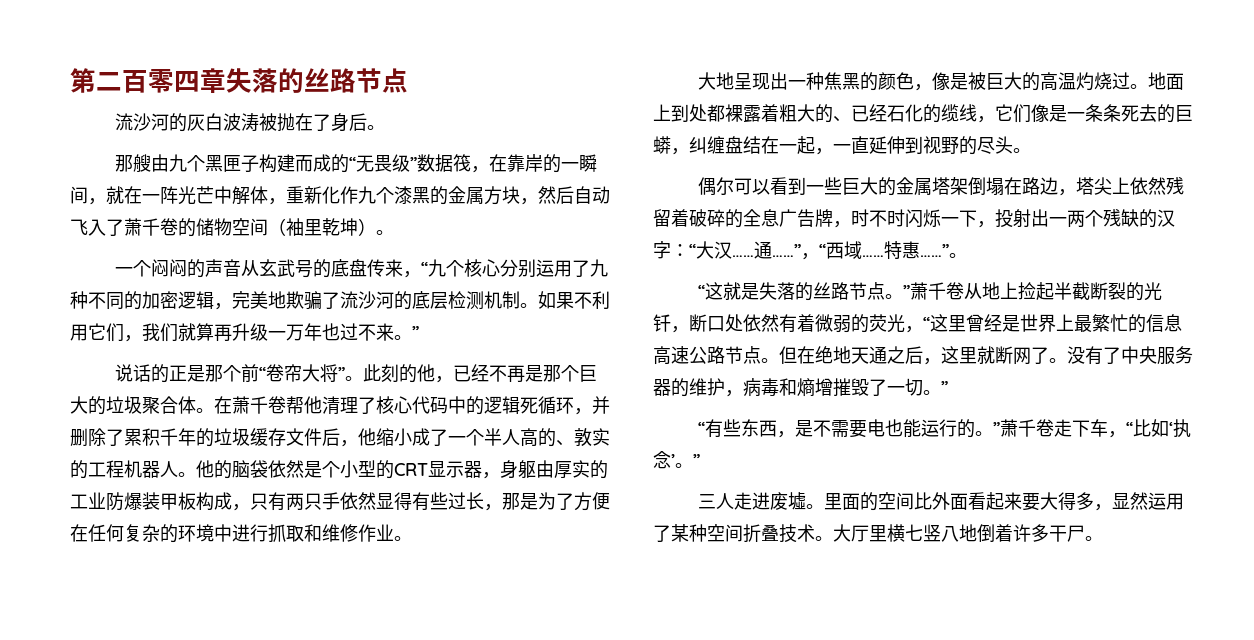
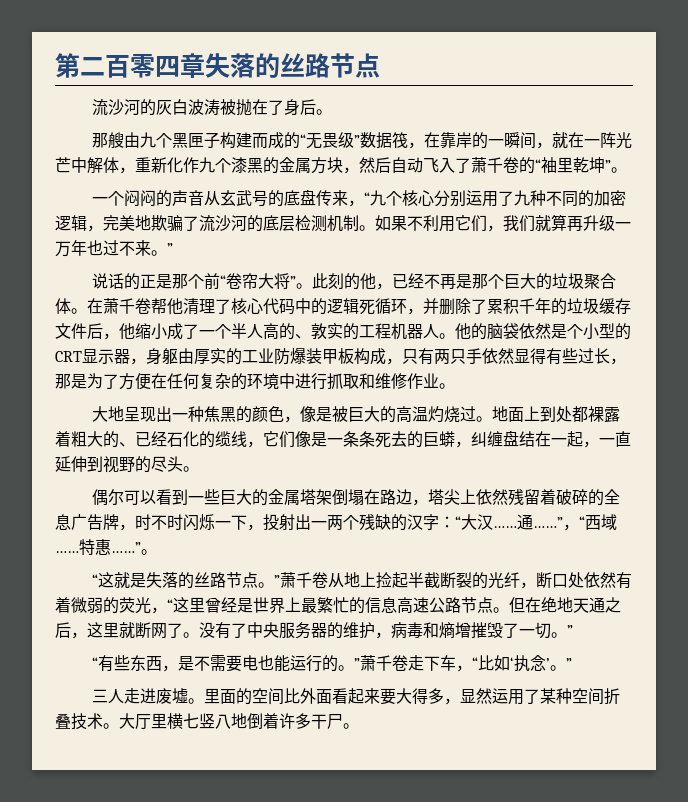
- 那艘由九个黑匣子构建而成的“无畏级”数据筏，在靠岸的一瞬间，就在一阵光芒中解体，重新化作九个漆黑的金属方块，然后自动飞入了萧千卷的储物空间（袖里乾坤）。
+ 那艘由九个黑匣子构建而成的“无畏级”数据筏，在靠岸的一瞬间，就在一阵光芒中解体，重新化作九个漆黑的金属方块，然后自动飞入了萧千卷的“袖里乾坤”。
- “这就是失落的丝路节点。”萧千卷从地上捡起半截断裂的光钎，断口处依然有着微弱的荧光，“这里曾经是世界上最繁忙的信息高速公路节点。
+ “这就是失落的丝路节点。”萧千卷从地上捡起半截断裂的光纤，断口处依然有着微弱的荧光，“这里曾经是世界上最繁忙的信息高速公路节点。

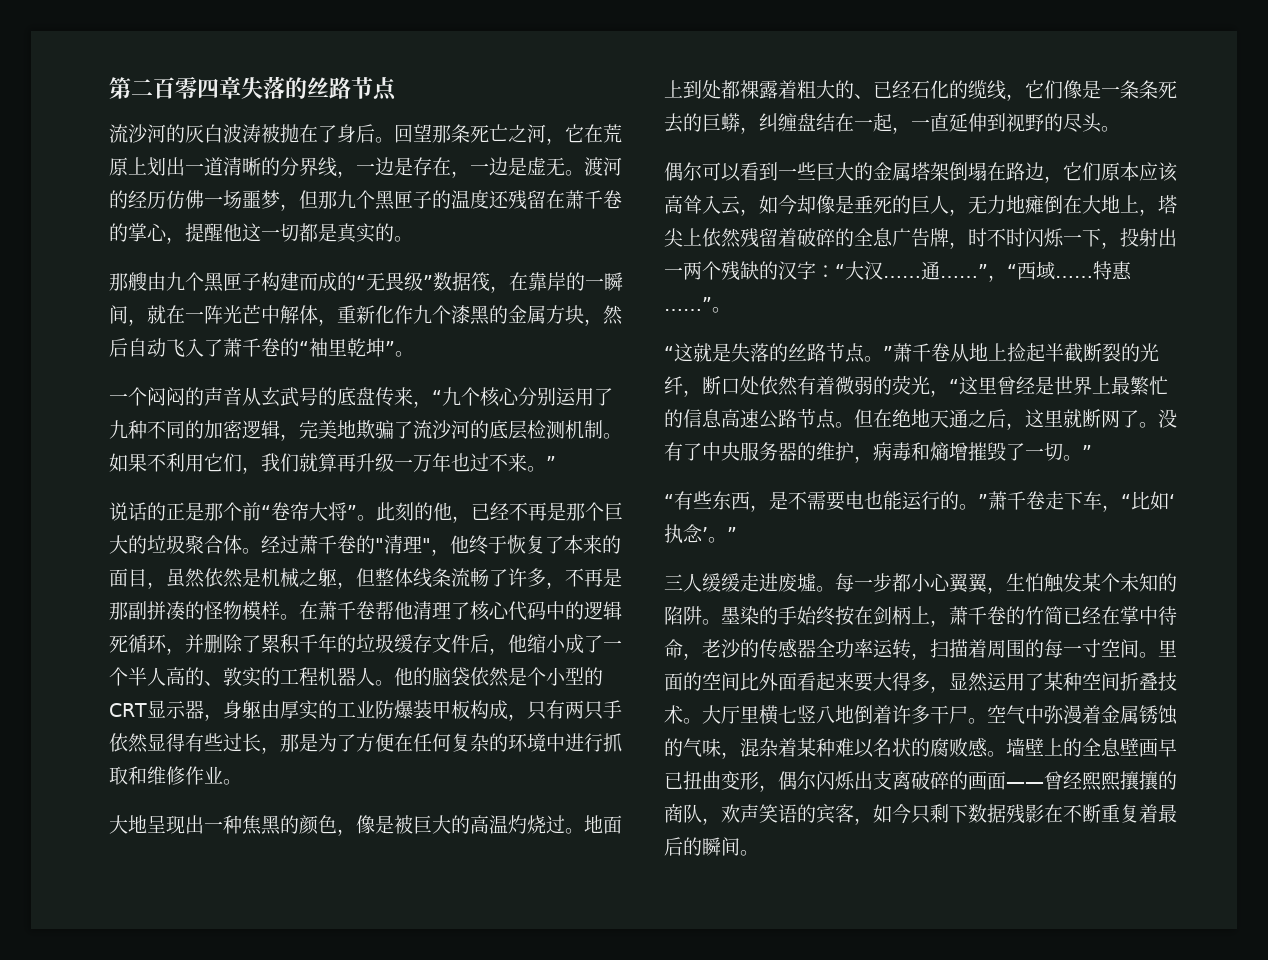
+ 回望那条死亡之河，它在荒原上划出一道清晰的分界线，一边是存在，一边是虚无。渡河的经历仿佛一场噩梦，但那九个黑匣子的温度还残留在萧千卷的掌心，提醒他这一切都是真实的。
+ 经过萧千卷的"清理"，他终于恢复了本来的面目，虽然依然是机械之躯，但整体线条流畅了许多，不再是那副拼凑的怪物模样。
- 偶尔可以看到一些巨大的金属塔架倒塌在路边，塔尖上依然残留着破碎的全息广告牌，时不时闪烁一下，投射出一两个残缺的汉字：“大汉……
+ 偶尔可以看到一些巨大的金属塔架倒塌在路边，它们原本应该高耸入云，如今却像是垂死的巨人，无力地瘫倒在大地上，塔尖上依然残留着破碎的全息广告牌，时不时闪烁一下，投射出一两个残缺的汉字：“大汉……
- 三人走进废墟。
+ 三人缓缓走进废墟。
+ 每一步都小心翼翼，生怕触发某个未知的陷阱。墨染的手始终按在剑柄上，萧千卷的竹简已经在掌中待命，老沙的传感器全功率运转，扫描着周围的每一寸空间。
+ 空气中弥漫着金属锈蚀的气味，混杂着某种难以名状的腐败感。墙壁上的全息壁画早已扭曲变形，偶尔闪烁出支离破碎的画面——曾经熙熙攘攘的商队，欢声笑语的宾客，如今只剩下数据残影在不断重复着最后的瞬间。

